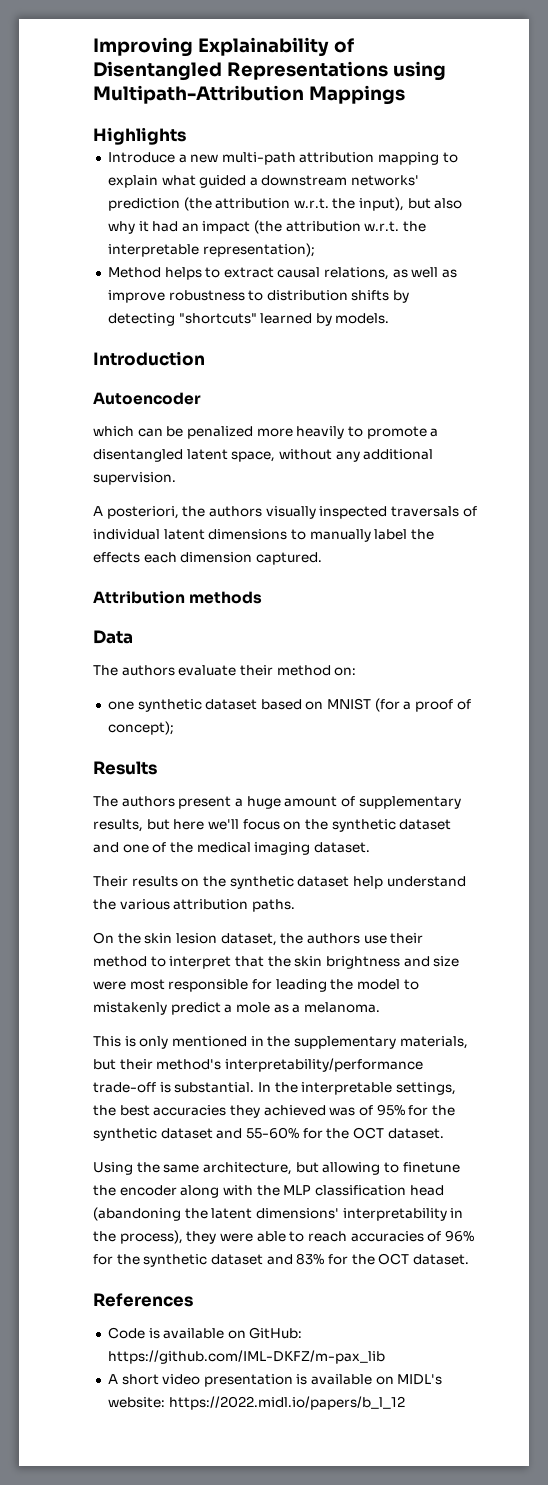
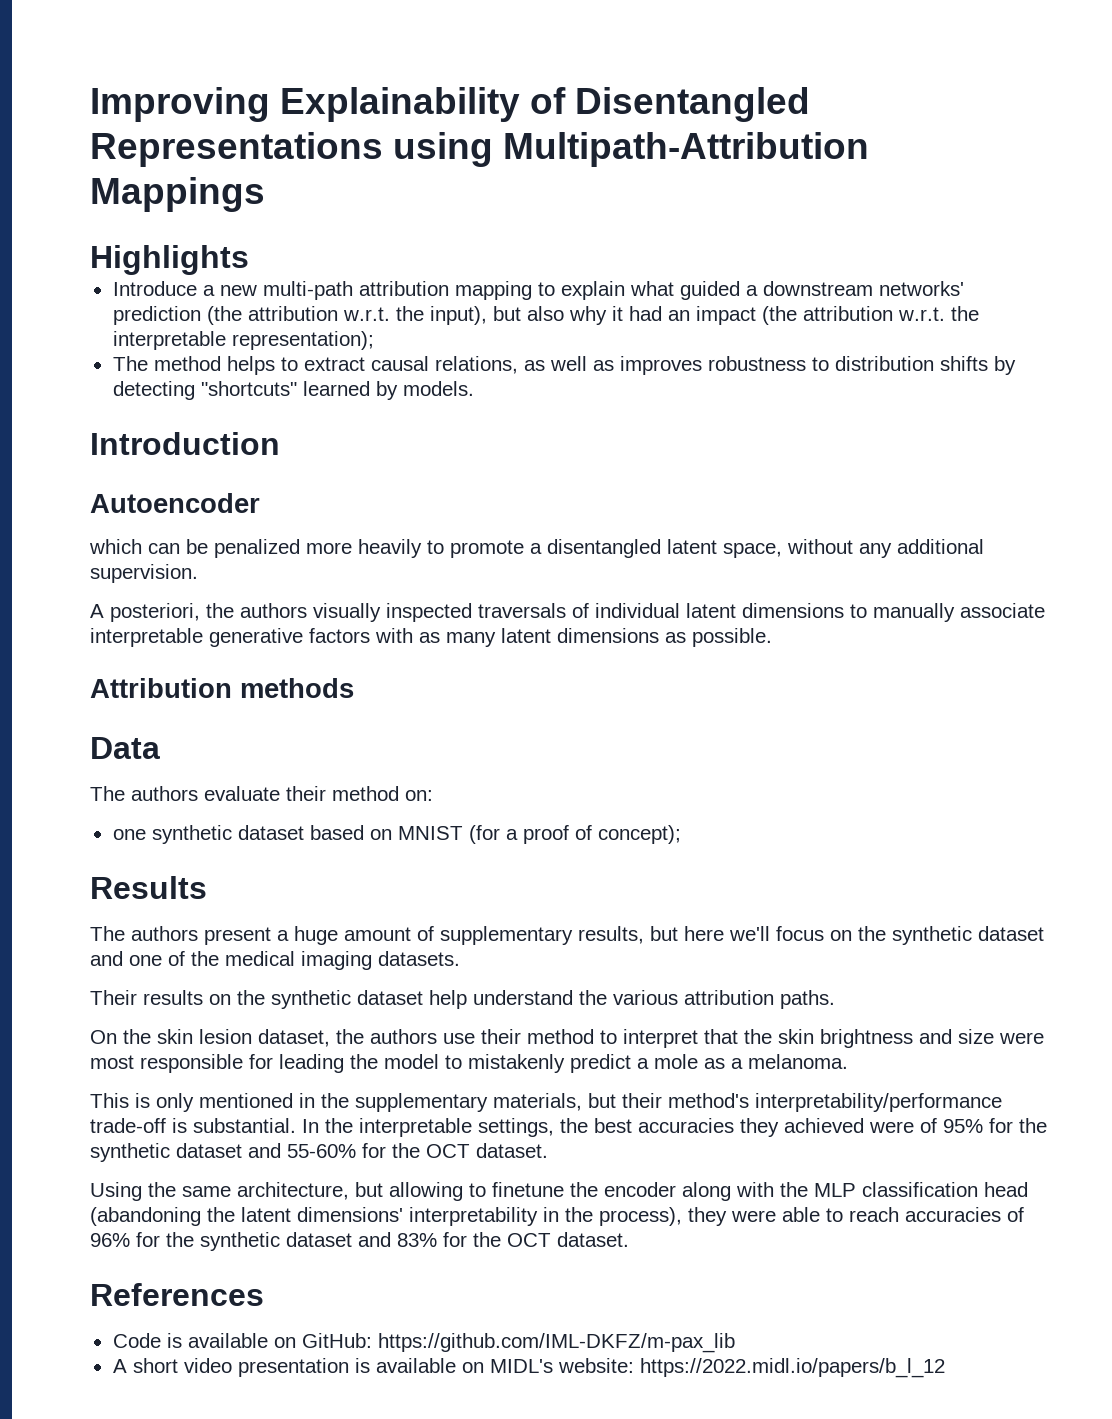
- Method helps to extract causal relations, as well as improve robustness to distribution shifts by detecting "shortcuts" learned by models.
+ The method helps to extract causal relations, as well as improves robustness to distribution shifts by detecting "shortcuts" learned by models.
- A posteriori, the authors visually inspected traversals of individual latent dimensions to manually label the effects each dimension captured.
+ A posteriori, the authors visually inspected traversals of individual latent dimensions to manually associate interpretable generative factors with as many latent dimensions as possible.
- The authors present a huge amount of supplementary results, but here we'll focus on the synthetic dataset and one of the medical imaging dataset.
+ The authors present a huge amount of supplementary results, but here we'll focus on the synthetic dataset and one of the medical imaging datasets.
- In the interpretable settings, the best accuracies they achieved was of 95% for the synthetic dataset and 55-60% for the OCT dataset.
+ In the interpretable settings, the best accuracies they achieved were of 95% for the synthetic dataset and 55-60% for the OCT dataset.

